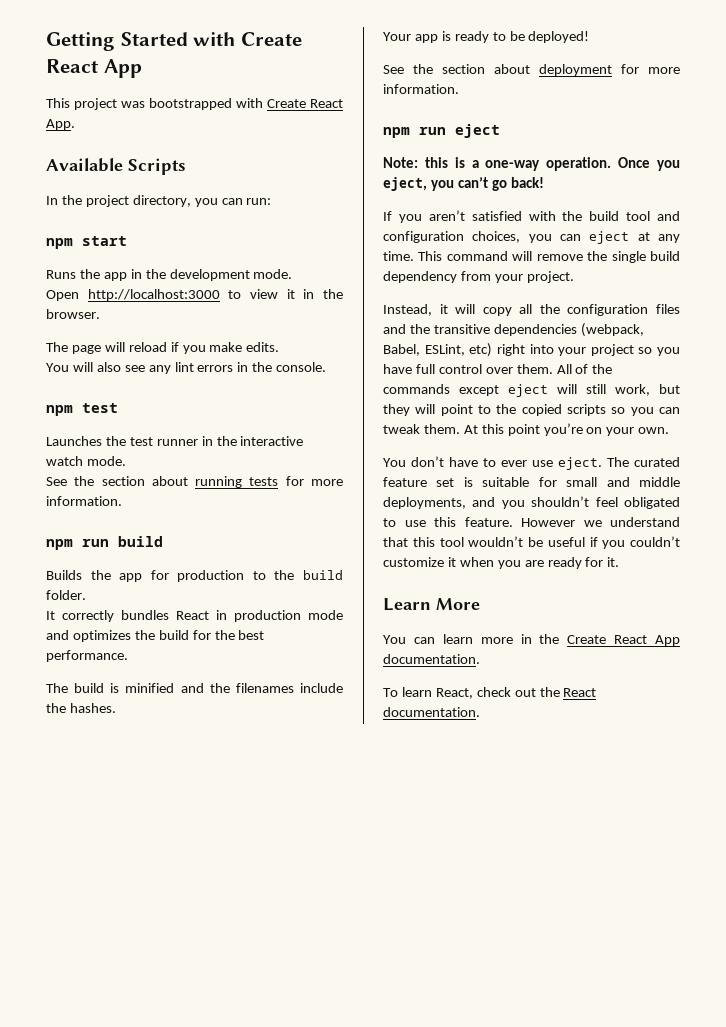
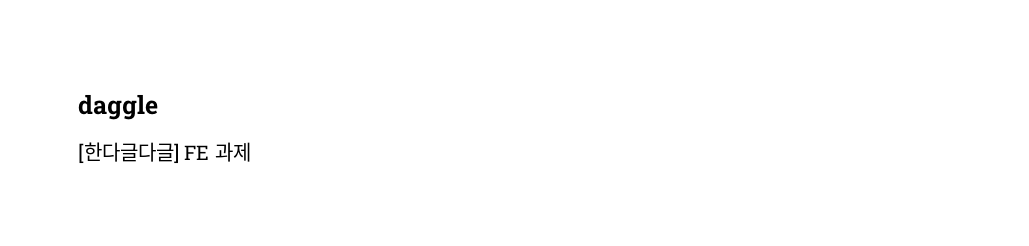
- Getting Started with Create React App
- This project was bootstrapped with Create React App.
- Available Scripts
- In the project directory, you can run:
- npm start
- Runs the app in the development mode.
- Open http://localhost:3000 to view it in the browser.
- The page will reload if you make edits.
- You will also see any lint errors in the console.
- npm test
- Launches the test runner in the interactive watch mode.
- See the section about running tests for more information.
- npm run build
- Builds the app for production to the build folder.
- It correctly bundles React in production mode and optimizes the build for the best performance.
- The build is minified and the filenames include the hashes.
- Your app is ready to be deployed!
- See the section about deployment for more information.
- npm run eject
- Note: this is a one-way operation. Once you eject, you can’t go back!
- If you aren’t satisfied with the build tool and configuration choices, you can eject at any time. This command will remove the single build dependency from your project.
- Instead, it will copy all the configuration files and the transitive dependencies (webpack, Babel, ESLint, etc) right into your project so you have full control over them. All of the commands except eject will still work, but they will point to the copied scripts so you can tweak them. At this point you’re on your own.
- You don’t have to ever use eject. The curated feature set is suitable for small and middle deployments, and you shouldn’t feel obligated to use this feature. However we understand that this tool wouldn’t be useful if you couldn’t customize it when you are ready for it.
- Learn More
- You can learn more in the Create React App documentation.
- To learn React, check out the React documentation.
+ daggle
+ [한다글다글] FE 과제

